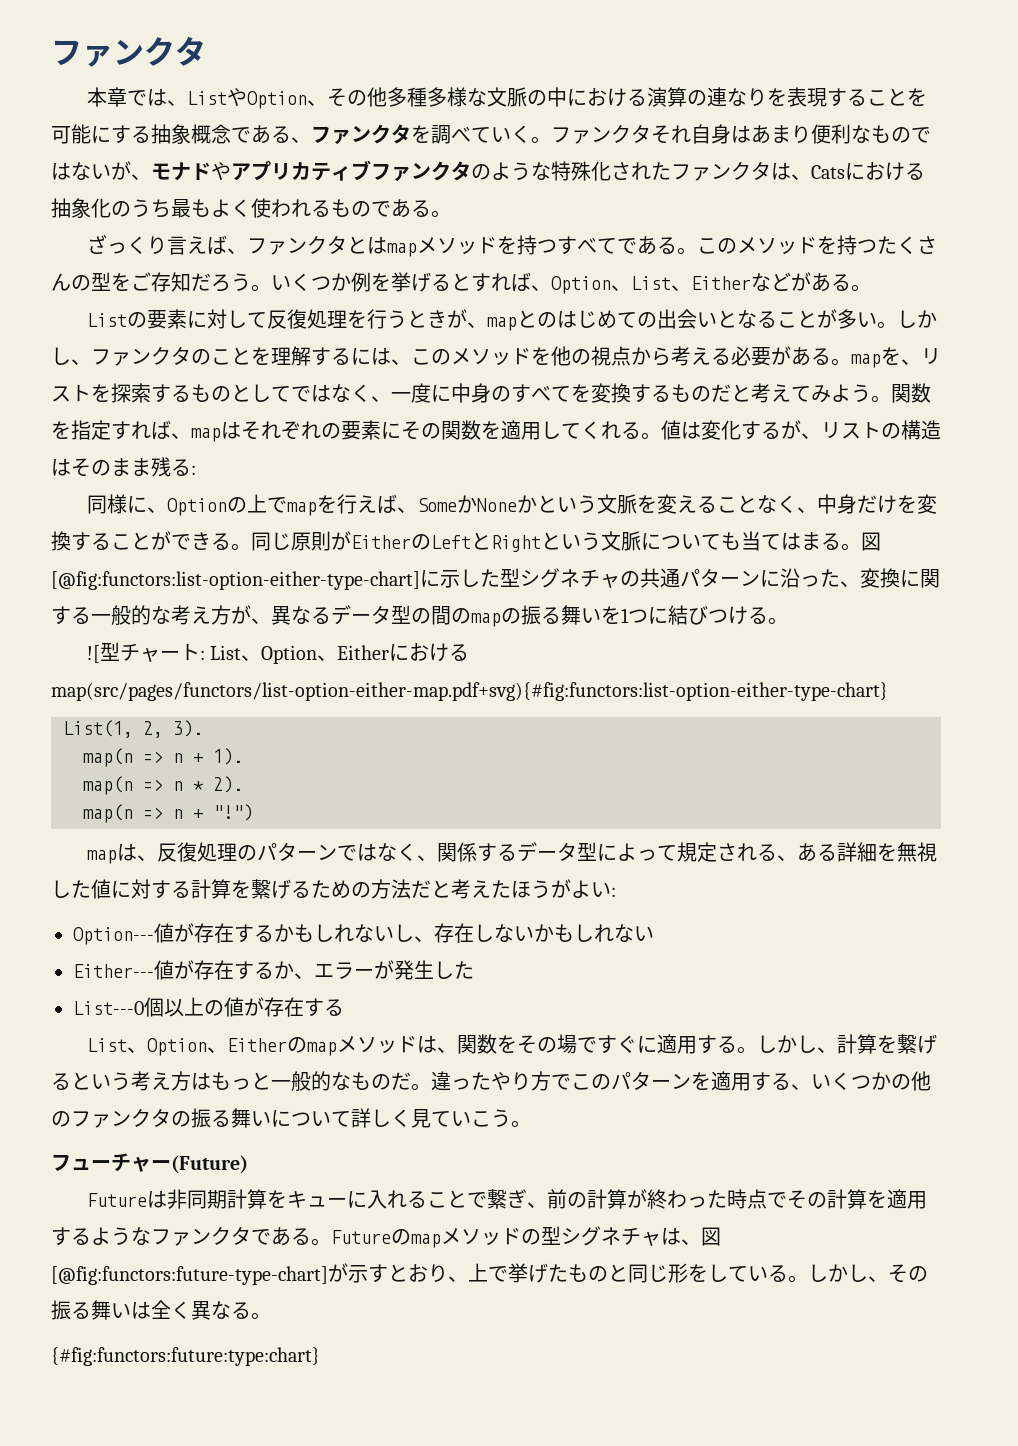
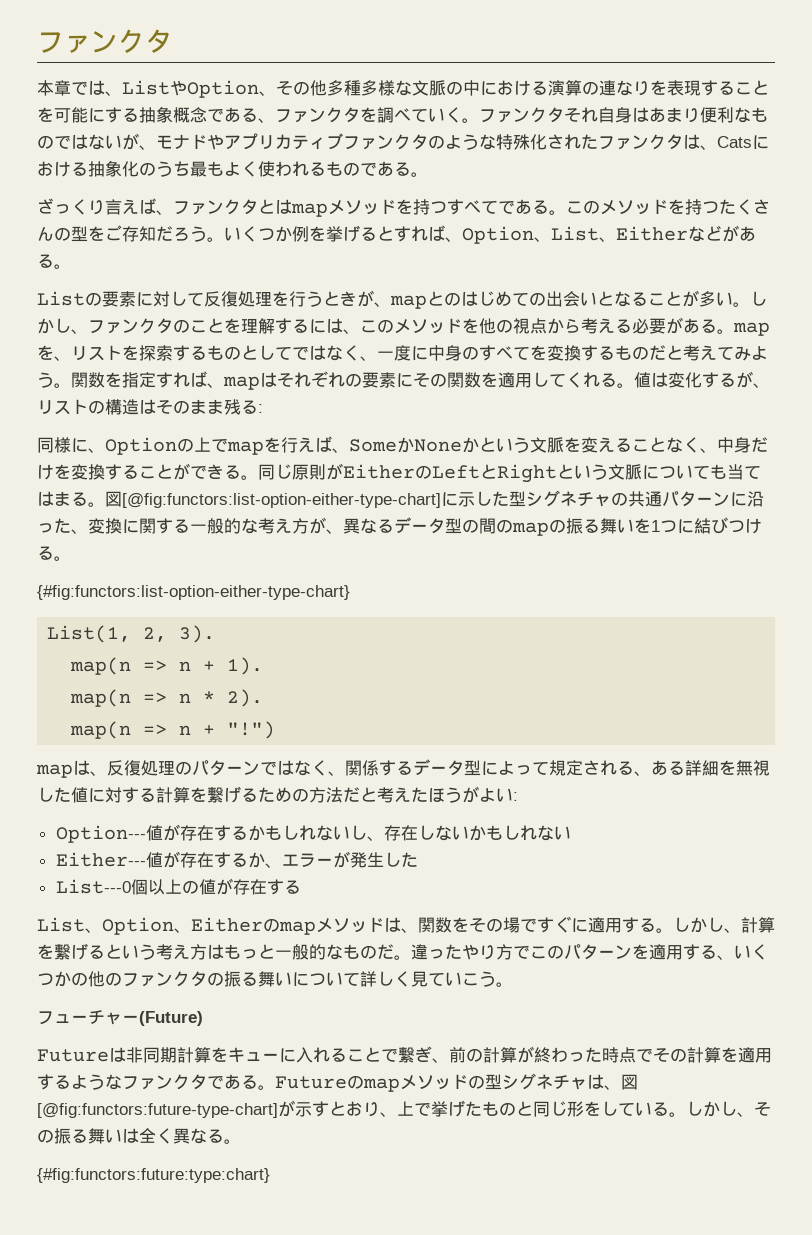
- ![型チャート: List、Option、Eitherにおけるmap(src/pages/functors/list-option-either-map.pdf+svg){#fig:functors:list-option-either-type-chart}
+ {#fig:functors:list-option-either-type-chart}

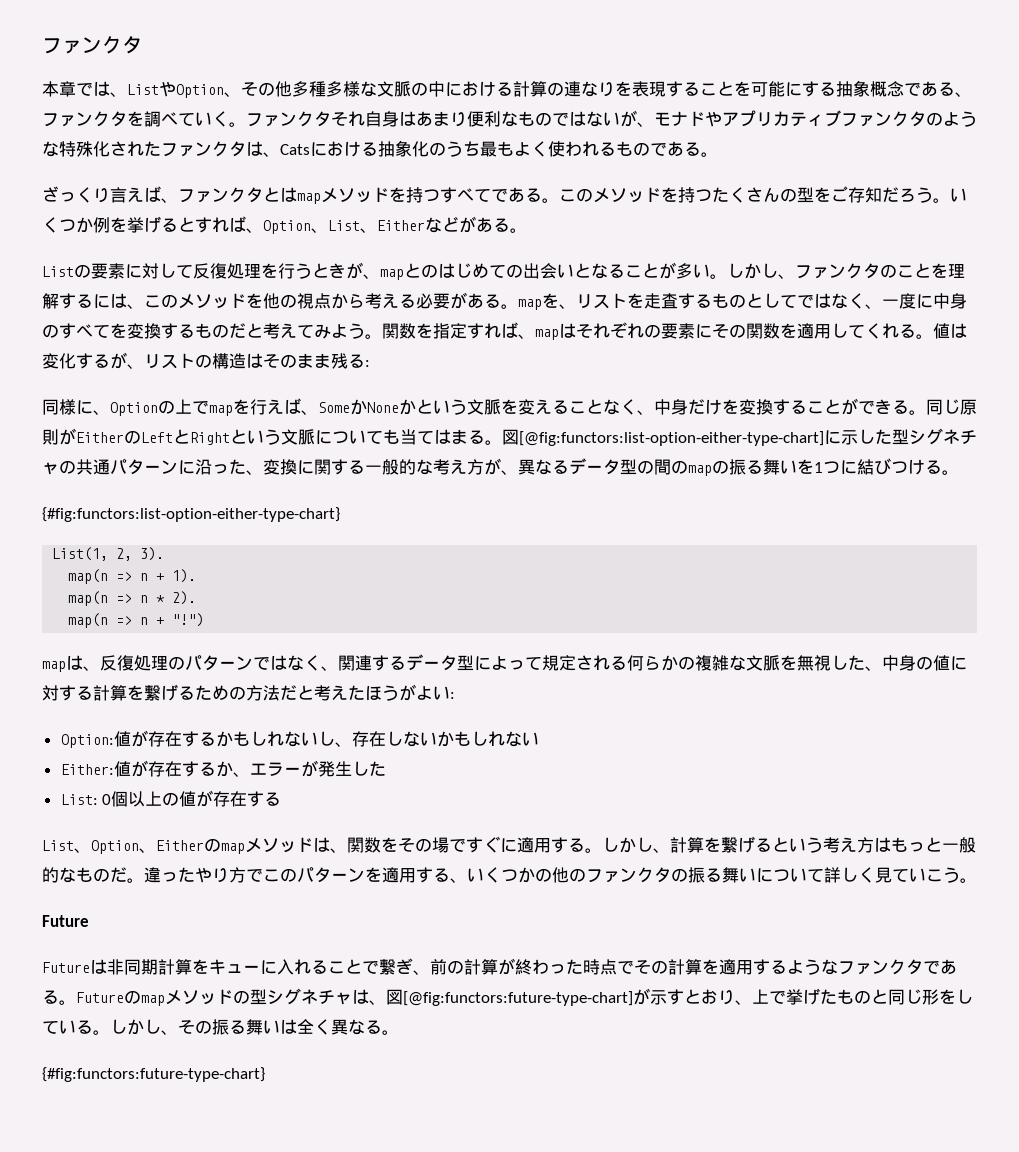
- 本章では、ListやOption、その他多種多様な文脈の中における演算の連なりを表現することを可能にする抽象概念である、ファンクタを調べていく。
+ 本章では、ListやOption、その他多種多様な文脈の中における計算の連なりを表現することを可能にする抽象概念である、ファンクタを調べていく。
- しかし、ファンクタのことを理解するには、このメソッドを他の視点から考える必要がある。mapを、リストを探索するものとしてではなく、一度に中身のすべてを変換するものだと考えてみよう。
+ しかし、ファンクタのことを理解するには、このメソッドを他の視点から考える必要がある。mapを、リストを走査するものとしてではなく、一度に中身のすべてを変換するものだと考えてみよう。
- mapは、反復処理のパターンではなく、関係するデータ型によって規定される、ある詳細を無視した値に対する計算を繋げるための方法だと考えたほうがよい:
+ mapは、反復処理のパターンではなく、関連するデータ型によって規定される何らかの複雑な文脈を無視した、中身の値に対する計算を繋げるための方法だと考えたほうがよい:
- Option---値が存在するかもしれないし、存在しないかもしれない
+ Option:値が存在するかもしれないし、存在しないかもしれない
- Either---値が存在するか、エラーが発生した
+ Either:値が存在するか、エラーが発生した
- List---0個以上の値が存在する
+ List: 0個以上の値が存在する
  違ったやり方でこのパターンを適用する、いくつかの他のファンクタの振る舞いについて詳しく見ていこう。
- フューチャー(Future)
+ Future
- {#fig:functors:future:type:chart}
+ {#fig:functors:future-type-chart}

